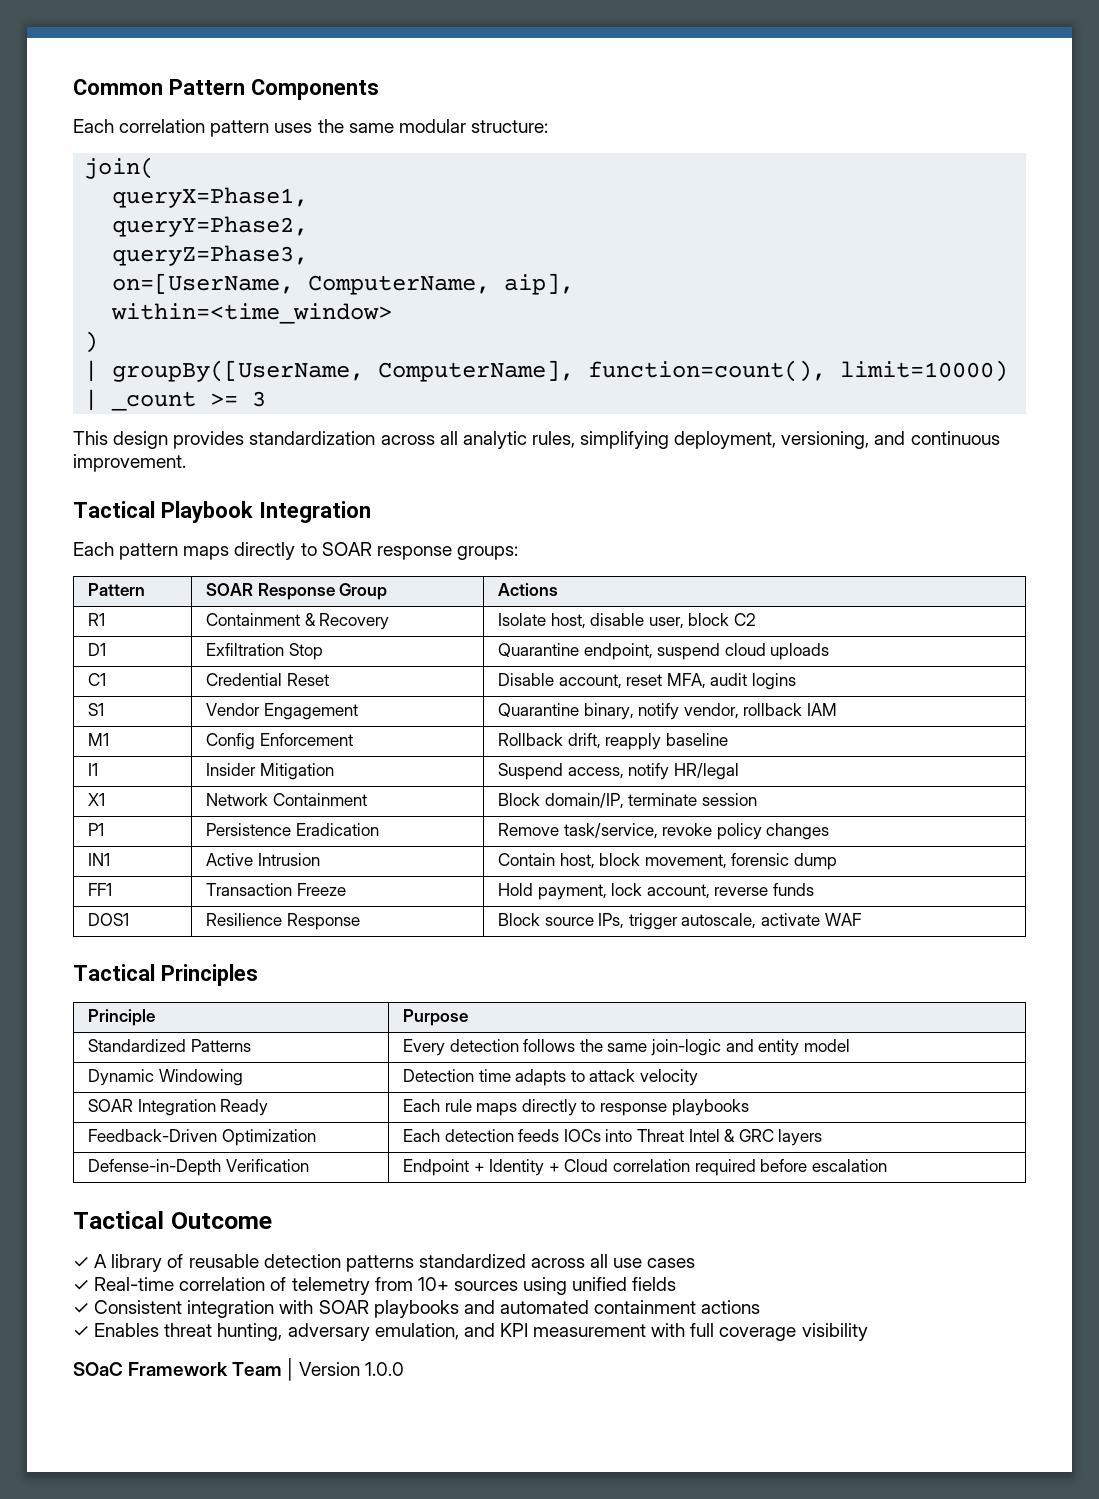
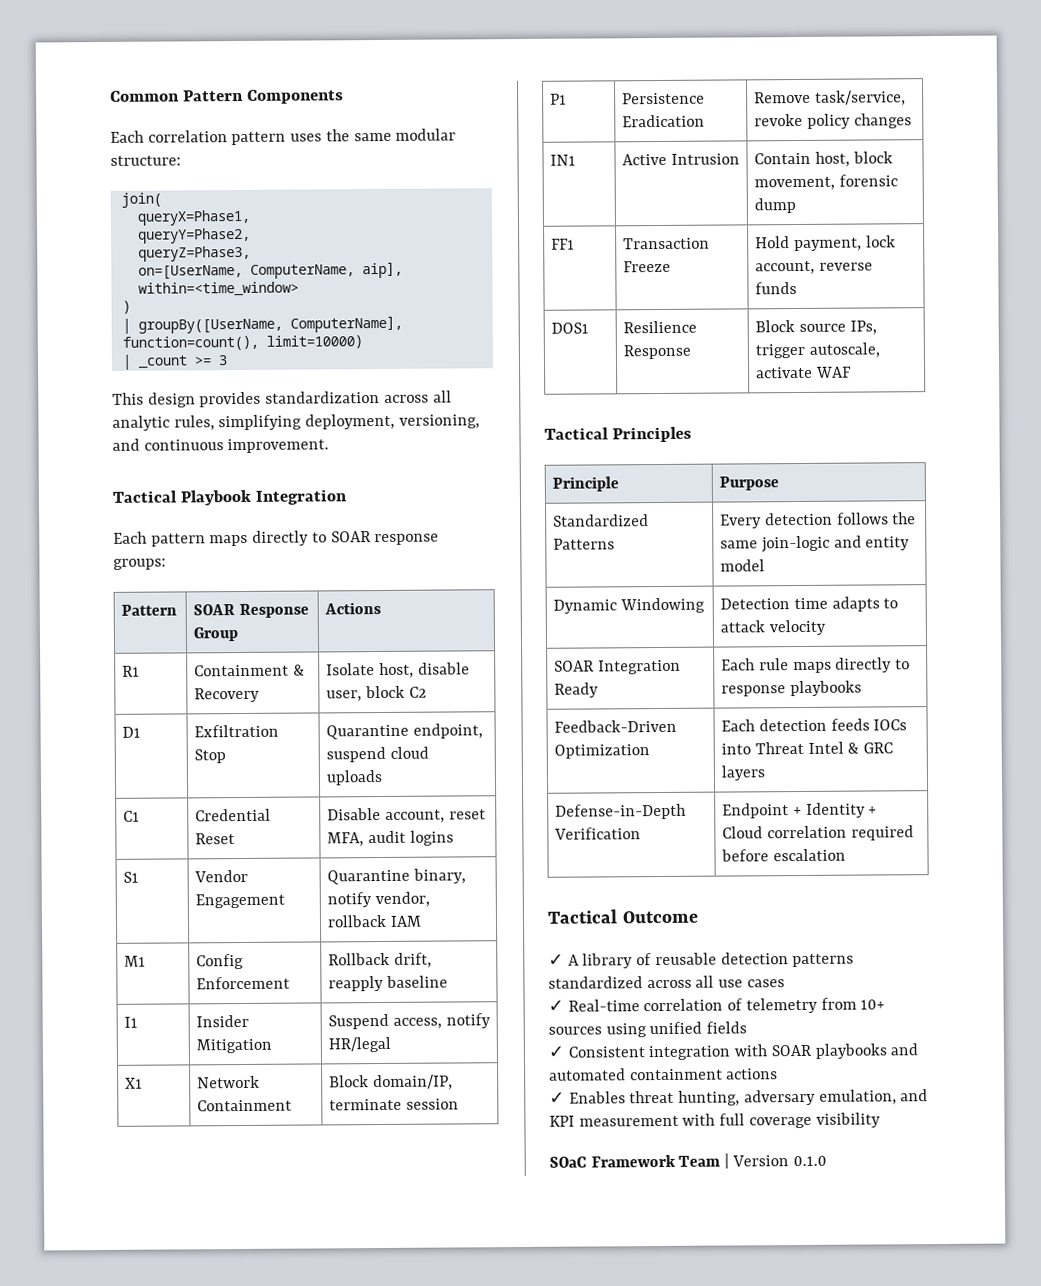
- SOaC Framework Team | Version 1.0.0
+ SOaC Framework Team | Version 0.1.0

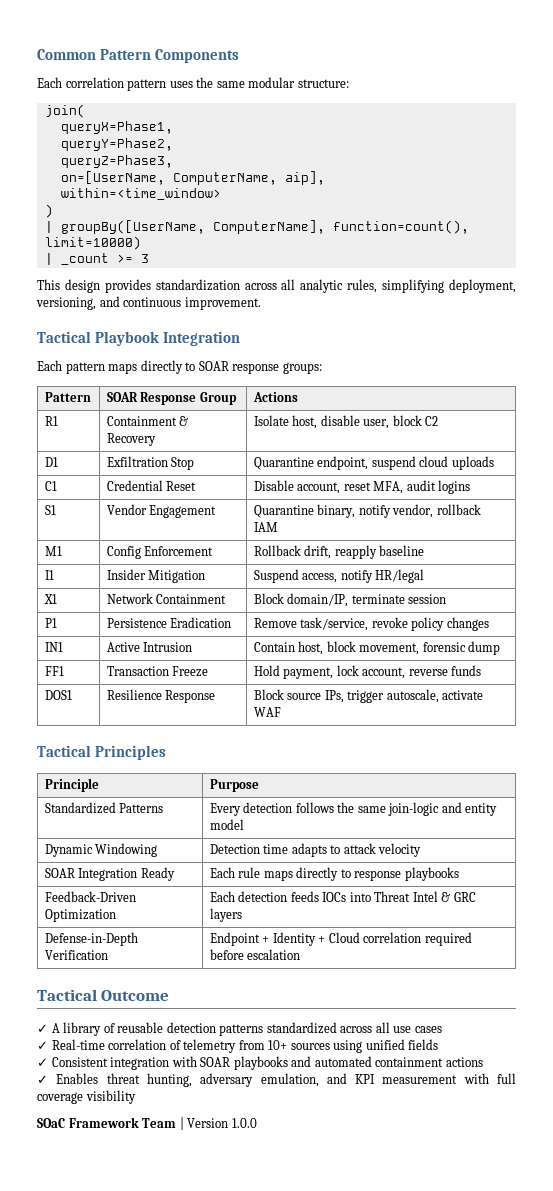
- SOaC Framework Team | Version 0.1.0
+ SOaC Framework Team | Version 1.0.0

